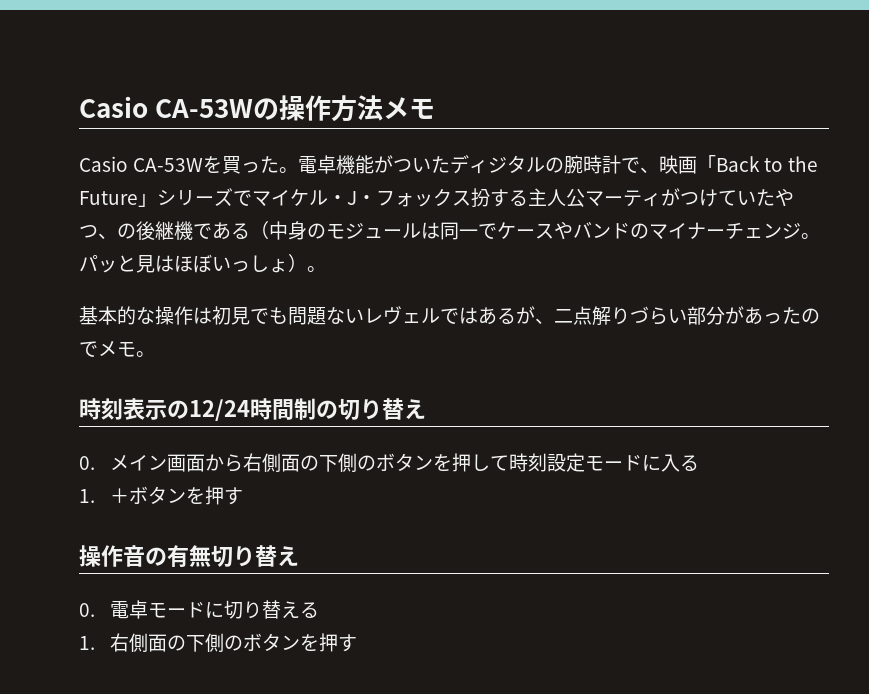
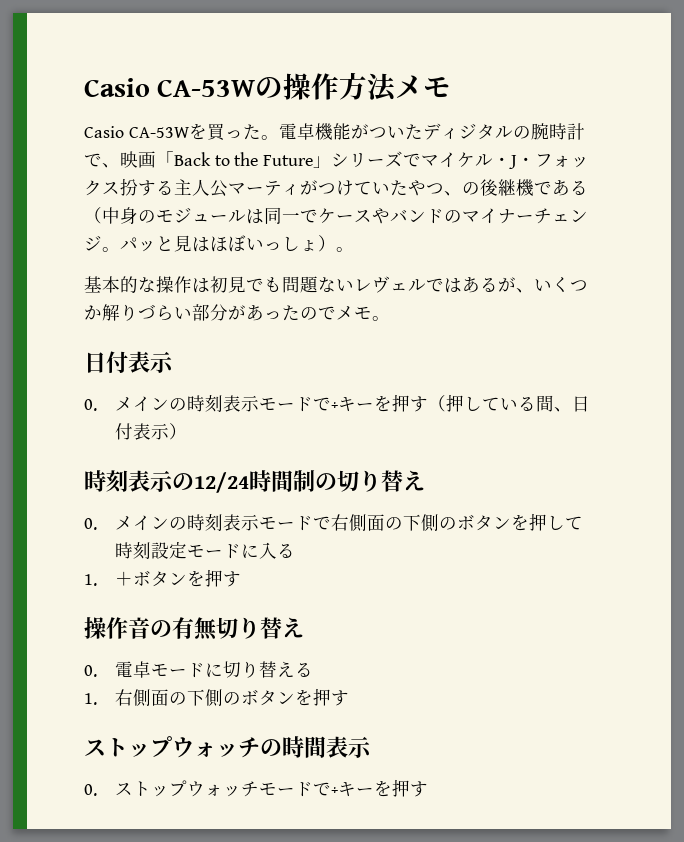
- 基本的な操作は初見でも問題ないレヴェルではあるが、二点解りづらい部分があったのでメモ。
+ 基本的な操作は初見でも問題ないレヴェルではあるが、いくつか解りづらい部分があったのでメモ。
+ 日付表示
+ 0.メインの時刻表示モードで÷キーを押す（押している間、日付表示）
- 0.メイン画面から右側面の下側のボタンを押して時刻設定モードに入る
+ 0.メインの時刻表示モードで右側面の下側のボタンを押して時刻設定モードに入る
+ ストップウォッチの時間表示
+ 0.ストップウォッチモードで÷キーを押す

